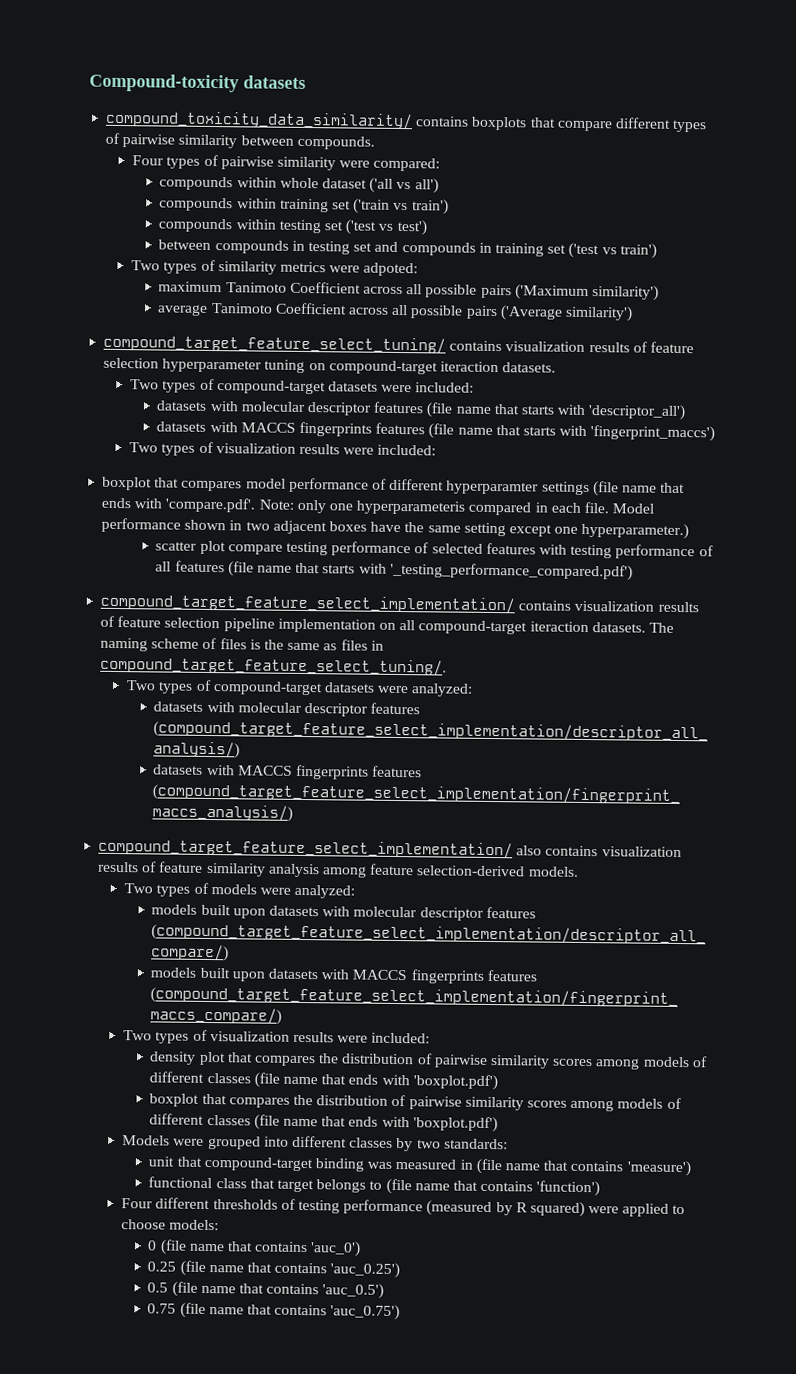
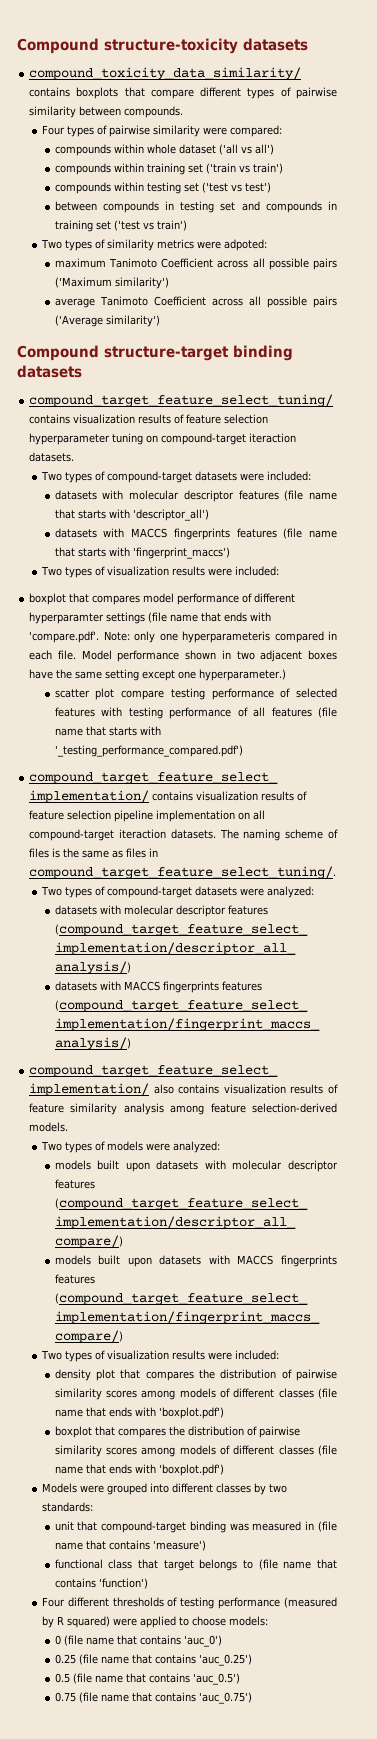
- Compound-toxicity datasets
+ Compound structure-toxicity datasets
+ Compound structure-target binding datasets

